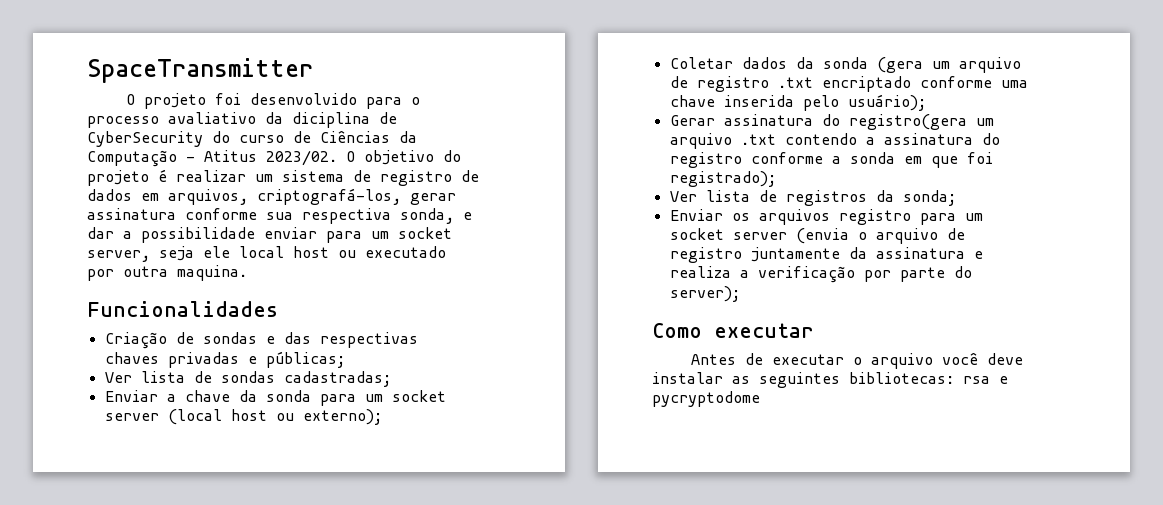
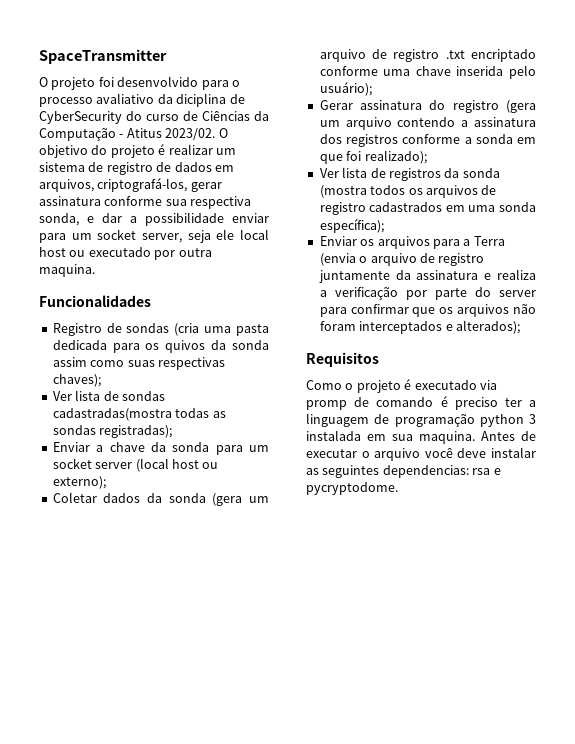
- Criação de sondas e das respectivas chaves privadas e públicas;
+ Registro de sondas (cria uma pasta dedicada para os quivos da sonda assim como suas respectivas chaves);
- Ver lista de sondas cadastradas;
+ Ver lista de sondas cadastradas(mostra todas as sondas registradas);
- Gerar assinatura do registro(gera um arquivo .txt contendo a assinatura do registro conforme a sonda em que foi registrado);
+ Gerar assinatura do registro (gera um arquivo contendo a assinatura dos registros conforme a sonda em que foi realizado);
- Ver lista de registros da sonda;
- Enviar os arquivos registro para um socket server (envia o arquivo de registro juntamente da assinatura e realiza a verificação por parte do server);
- Como executar
- Antes de executar o arquivo você deve instalar as seguintes bibliotecas: rsa e pycryptodome
+ Ver lista de registros da sonda (mostra todos os arquivos de registro cadastrados em uma sonda específica);
+ Enviar os arquivos para a Terra (envia o arquivo de registro juntamente da assinatura e realiza a verificação por parte do server para confirmar que os arquivos não foram interceptados e alterados);
+ Requisitos
+ Como o projeto é executado via promp de comando é preciso ter a linguagem de programação python 3 instalada em sua maquina. Antes de executar o arquivo você deve instalar as seguintes dependencias: rsa e pycryptodome.

